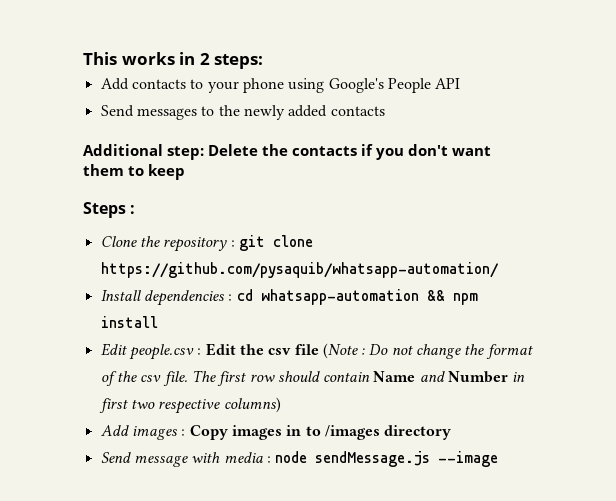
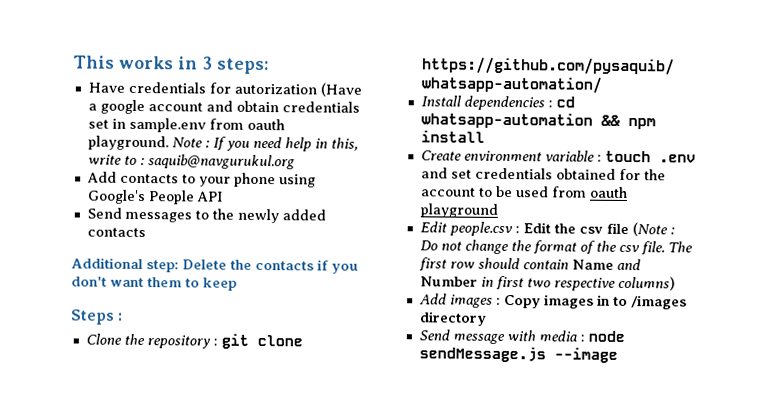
- This works in 2 steps:
+ This works in 3 steps:
+ Have credentials for autorization (Have a google account and obtain credentials set in sample.env from oauth playground. Note : If you need help in this, write to : saquib@navgurukul.org
+ Create environment variable : touch .env and set credentials obtained for the account to be used from oauth playground

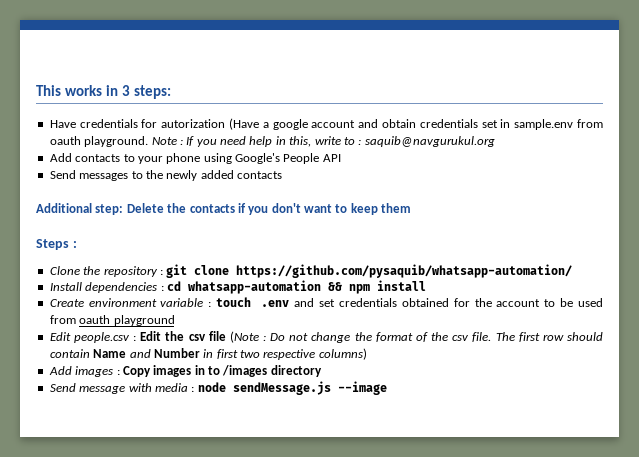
- Additional step: Delete the contacts if you don't want them to keep
+ Additional step: Delete the contacts if you don't want to keep them

